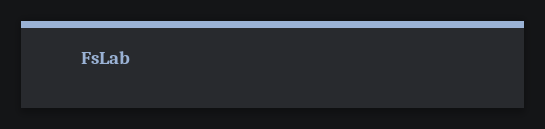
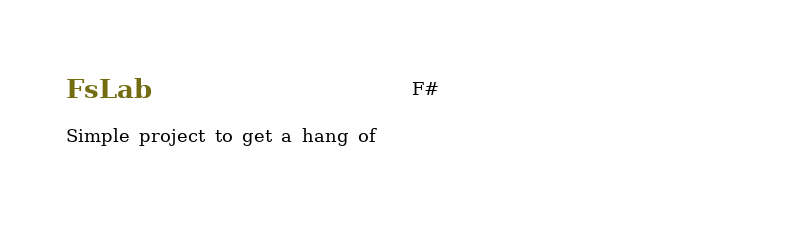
+ Simple project to get a hang of F#

